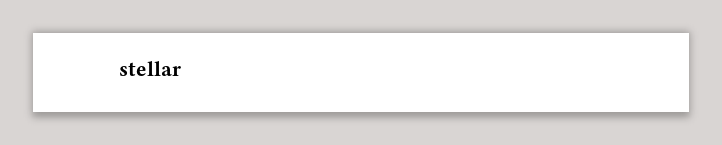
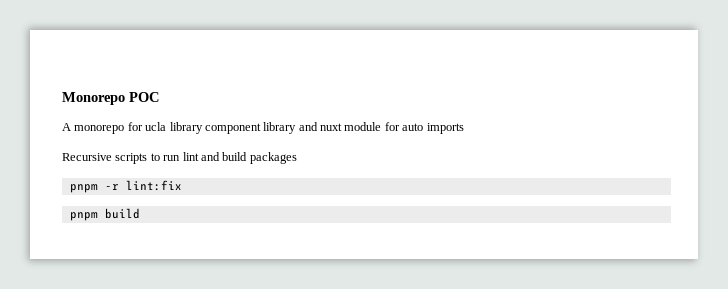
- stellar
+ Monorepo POC
+ A monorepo for ucla library component library and nuxt module for auto imports
+ Recursive scripts to run lint and build packages
+ pnpm -r lint:fix
+ pnpm build

